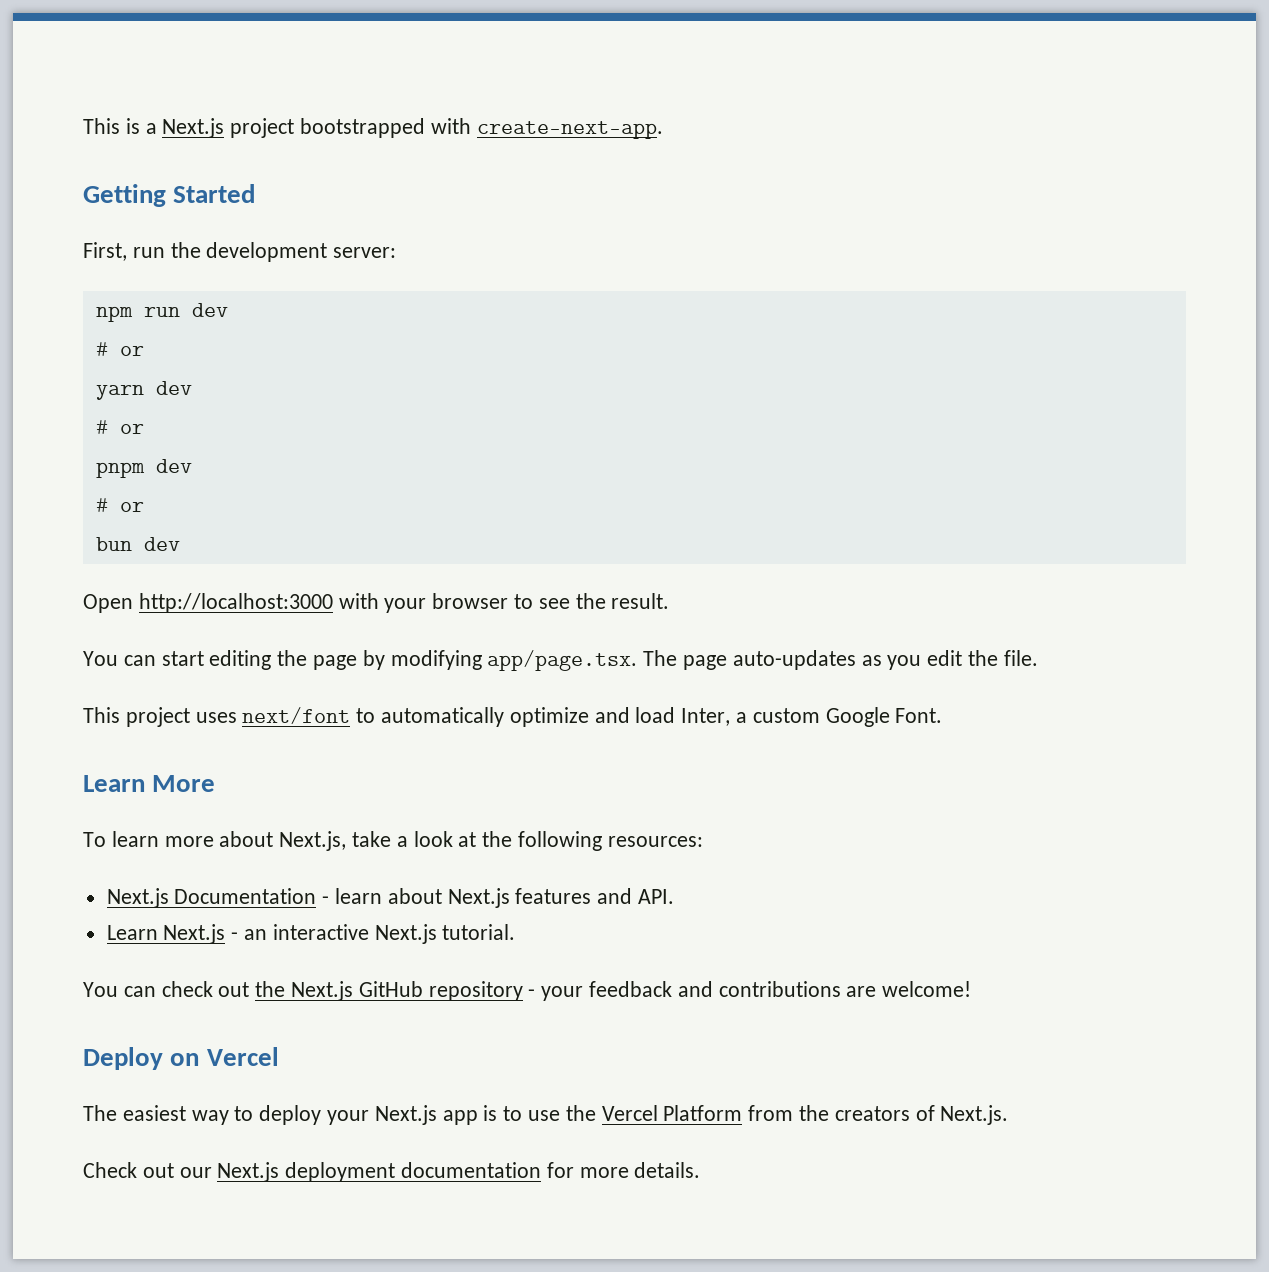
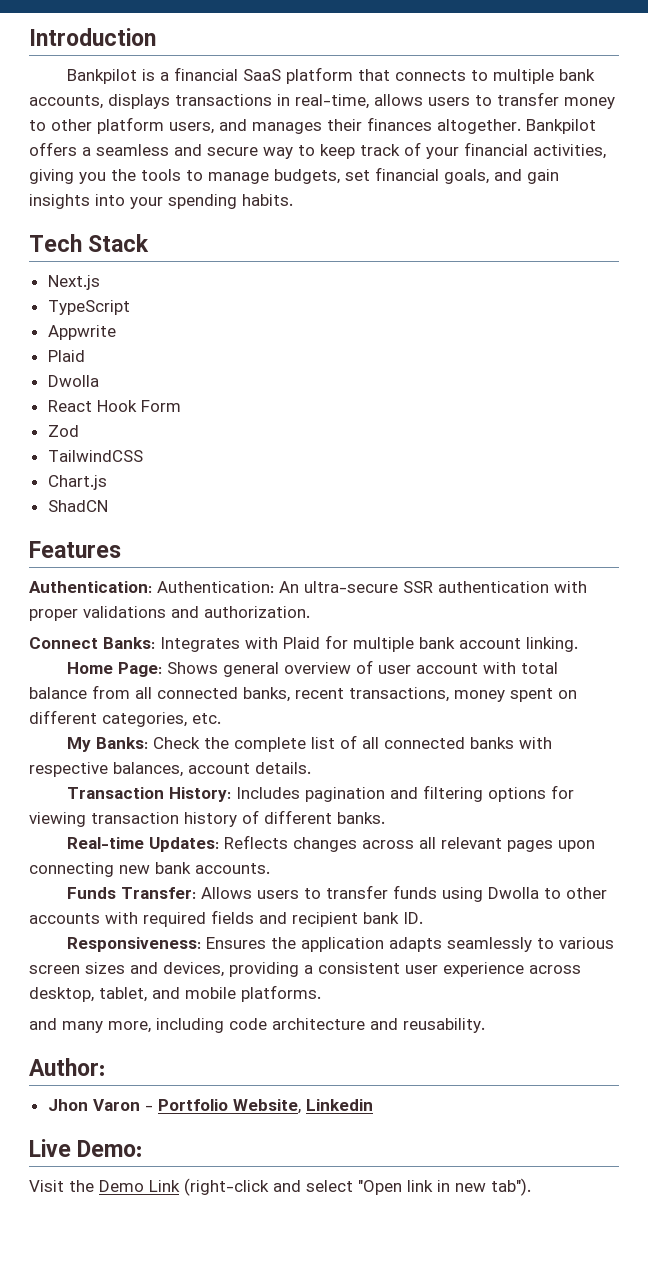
- This is a Next.js project bootstrapped with create-next-app.
- Getting Started
- First, run the development server:
- npm run dev
- # or
- yarn dev
- # or
- pnpm dev
- # or
- bun dev
- Open http://localhost:3000 with your browser to see the result.
- You can start editing the page by modifying app/page.tsx. The page auto-updates as you edit the file.
- This project uses next/font to automatically optimize and load Inter, a custom Google Font.
- Learn More
- To learn more about Next.js, take a look at the following resources:
- Next.js Documentation - learn about Next.js features and API.
- Learn Next.js - an interactive Next.js tutorial.
- You can check out the Next.js GitHub repository - your feedback and contributions are welcome!
- Deploy on Vercel
- The easiest way to deploy your Next.js app is to use the Vercel Platform from the creators of Next.js.
- Check out our Next.js deployment documentation for more details.
+ Introduction
+ Bankpilot is a financial SaaS platform that connects to multiple bank accounts, displays transactions in real-time, allows users to transfer money to other platform users, and manages their finances altogether. Bankpilot offers a seamless and secure way to keep track of your financial activities, giving you the tools to manage budgets, set financial goals, and gain insights into your spending habits.
+ Tech Stack
+ Next.js
+ TypeScript
+ Appwrite
+ Plaid
+ Dwolla
+ React Hook Form
+ Zod
+ TailwindCSS
+ Chart.js
+ ShadCN
+ Features
+ Authentication: Authentication: An ultra-secure SSR authentication with proper validations and authorization.
+ Connect Banks: Integrates with Plaid for multiple bank account linking.
+ Home Page: Shows general overview of user account with total balance from all connected banks, recent transactions, money spent on different categories, etc.
+ My Banks: Check the complete list of all connected banks with respective balances, account details.
+ Transaction History: Includes pagination and filtering options for viewing transaction history of different banks.
+ Real-time Updates: Reflects changes across all relevant pages upon connecting new bank accounts.
+ Funds Transfer: Allows users to transfer funds using Dwolla to other accounts with required fields and recipient bank ID.
+ Responsiveness: Ensures the application adapts seamlessly to various screen sizes and devices, providing a consistent user experience across desktop, tablet, and mobile platforms.
+ and many more, including code architecture and reusability.
+ Author:
+ Jhon Varon - Portfolio Website, Linkedin
+ Live Demo:
+ Visit the Demo Link (right-click and select "Open link in new tab").

